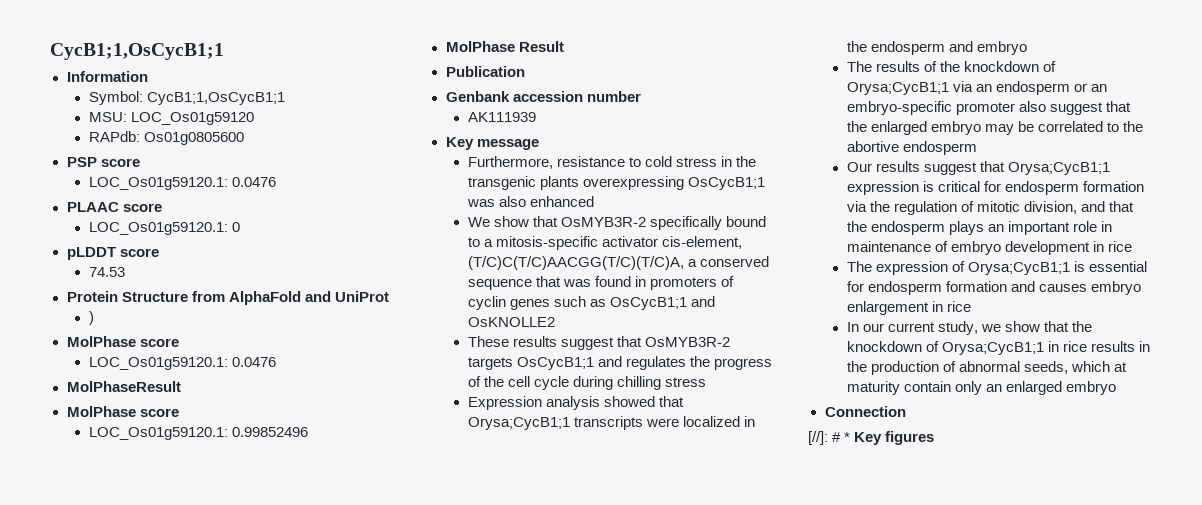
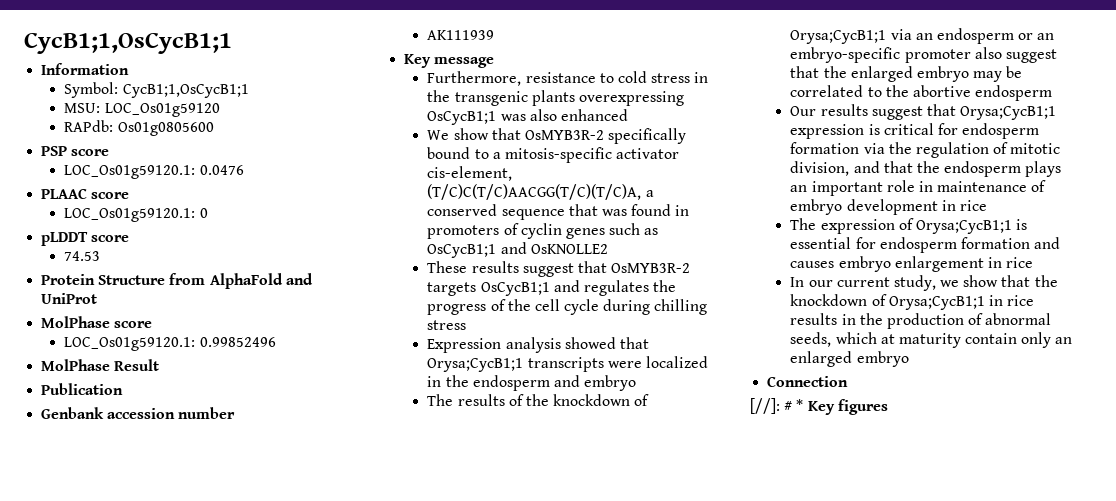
- )
- MolPhase score
- LOC_Os01g59120.1: 0.0476
- MolPhaseResult

